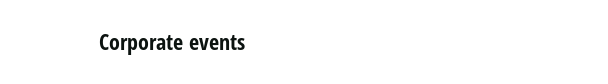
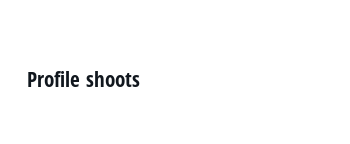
- Corporate events
+ Profile shoots

